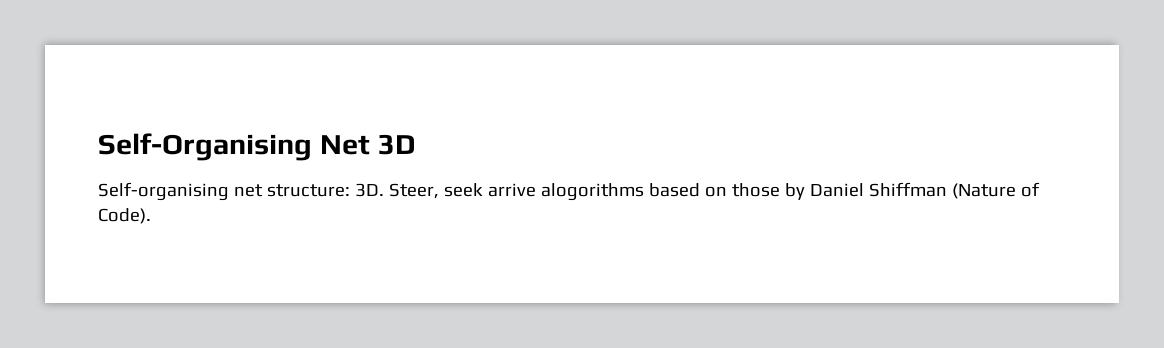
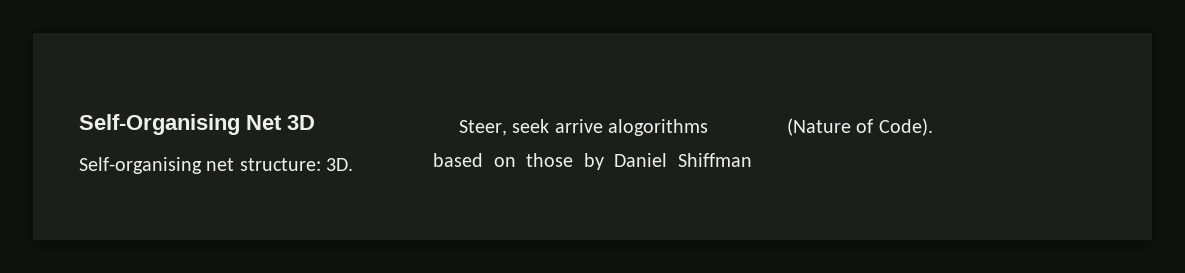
- Self-organising net structure: 3D. Steer, seek arrive alogorithms based on those by Daniel Shiffman (Nature of Code).
+ Self-organising net structure: 3D.
+ Steer, seek arrive alogorithms based on those by Daniel Shiffman (Nature of Code).

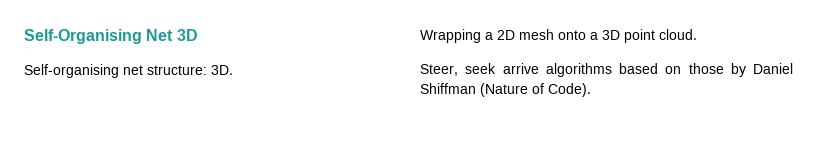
+ Wrapping a 2D mesh onto a 3D point cloud.
- Steer, seek arrive alogorithms based on those by Daniel Shiffman (Nature of Code).
+ Steer, seek arrive algorithms based on those by Daniel Shiffman (Nature of Code).

